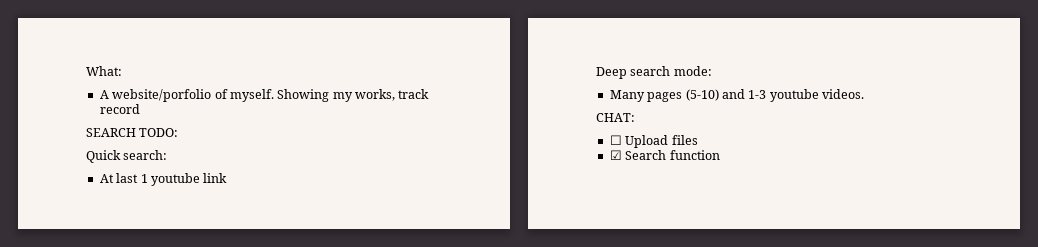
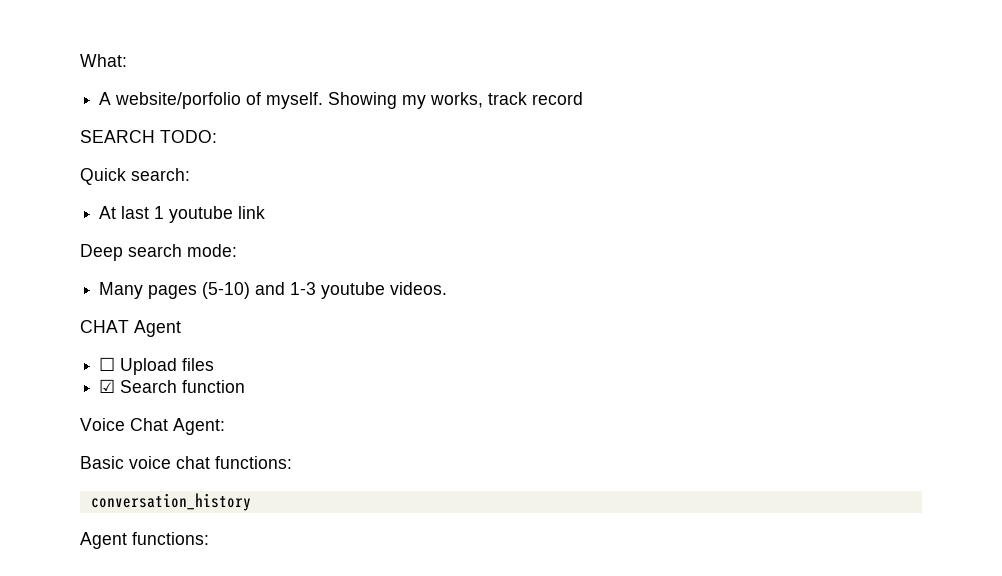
- CHAT:
+ CHAT Agent
+ Voice Chat Agent:
+ Basic voice chat functions:
+ conversation_history
+ Agent functions:

